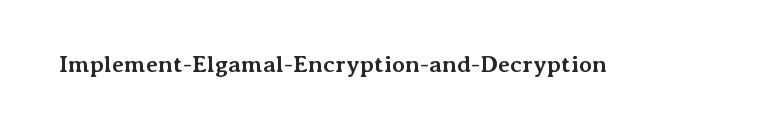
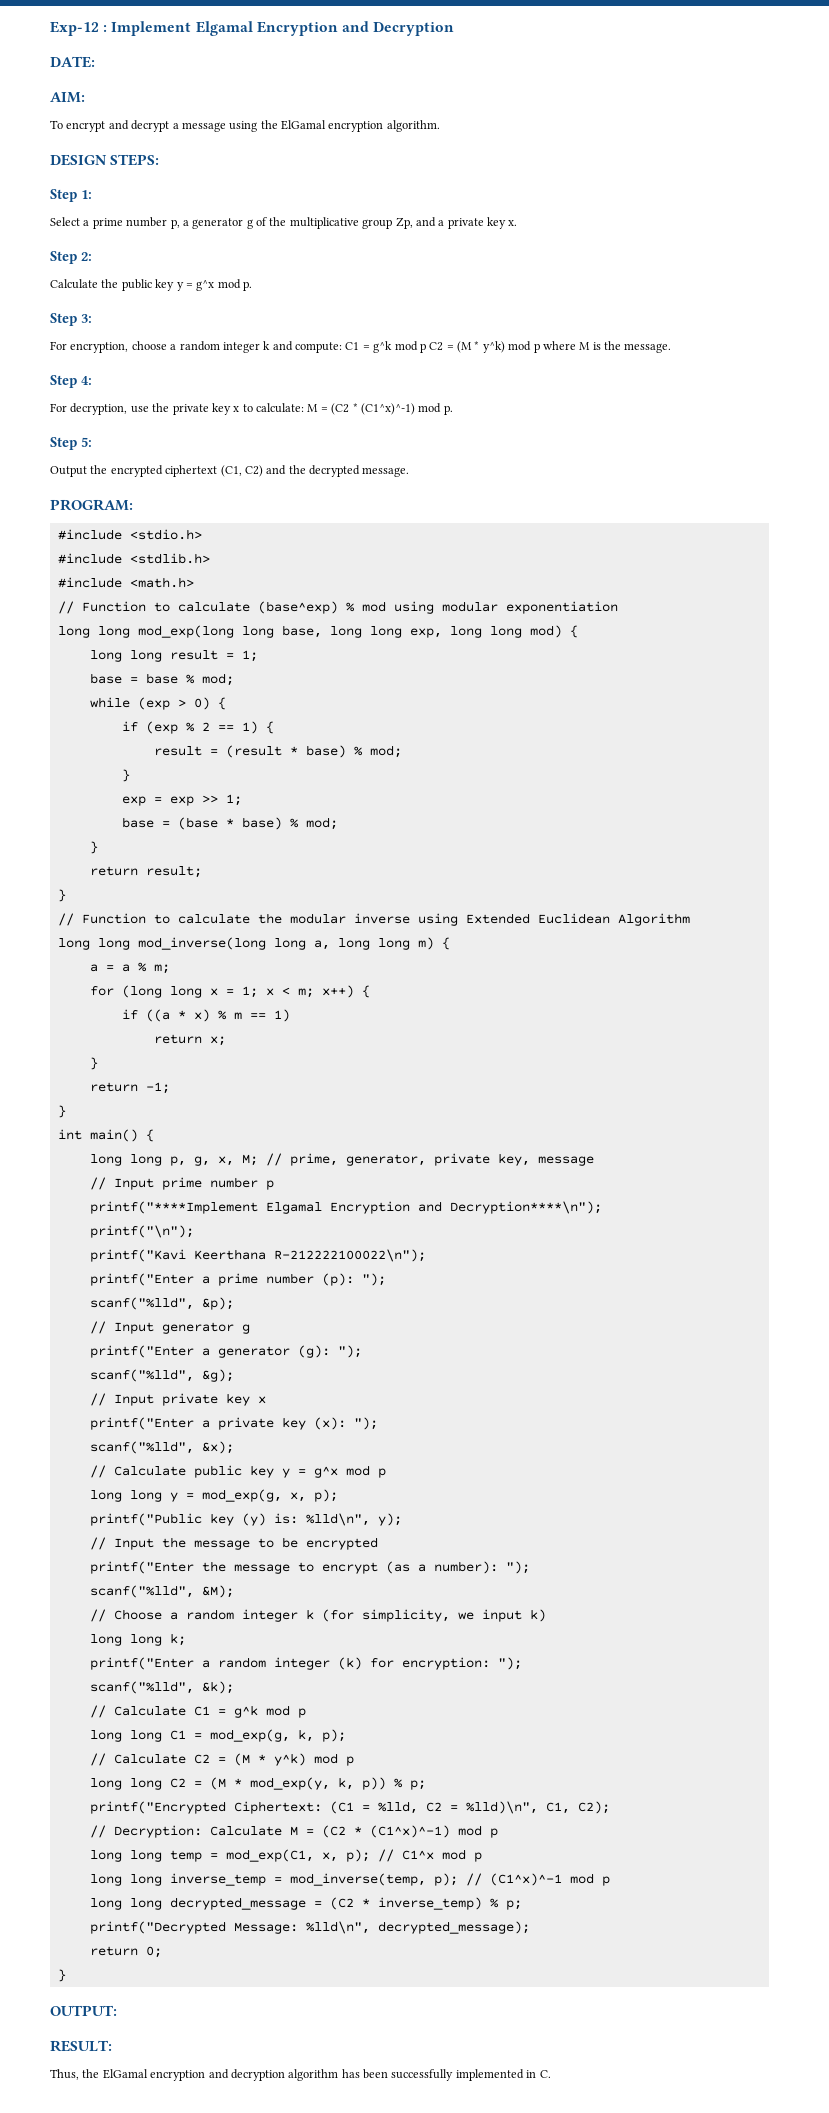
- Implement-Elgamal-Encryption-and-Decryption
+ Exp-12 : Implement Elgamal Encryption and Decryption
+ DATE:
+ AIM:
+ To encrypt and decrypt a message using the ElGamal encryption algorithm.
+ DESIGN STEPS:
+ Step 1:
+ Select a prime number p, a generator g of the multiplicative group Zp, and a private key x.
+ Step 2:
+ Calculate the public key y = g^x mod p.
+ Step 3:
+ For encryption, choose a random integer k and compute: C1 = g^k mod p C2 = (M * y^k) mod p where M is the message.
+ Step 4:
+ For decryption, use the private key x to calculate: M = (C2 * (C1^x)^-1) mod p.
+ Step 5:
+ Output the encrypted ciphertext (C1, C2) and the decrypted message.
+ PROGRAM:
+ #include <stdio.h>
+ #include <stdlib.h>
+ #include <math.h>
+ // Function to calculate (base^exp) % mod using modular exponentiation
+ long long mod_exp(long long base, long long exp, long long mod) {
+ long long result = 1;
+ base = base % mod;
+ while (exp > 0) {
+ if (exp % 2 == 1) {
+ result = (result * base) % mod;
+ }
+ exp = exp >> 1;
+ base = (base * base) % mod;
+ }
+ return result;
+ }
+ // Function to calculate the modular inverse using Extended Euclidean Algorithm
+ long long mod_inverse(long long a, long long m) {
+ a = a % m;
+ for (long long x = 1; x < m; x++) {
+ if ((a * x) % m == 1)
+ return x;
+ }
+ return -1;
+ }
+ int main() {
+ long long p, g, x, M; // prime, generator, private key, message
+ // Input prime number p
+ printf("****Implement Elgamal Encryption and Decryption****\n");
+ printf("\n");
+ printf("Kavi Keerthana R-212222100022\n");
+ printf("Enter a prime number (p): ");
+ scanf("%lld", &p);
+ // Input generator g
+ printf("Enter a generator (g): ");
+ scanf("%lld", &g);
+ // Input private key x
+ printf("Enter a private key (x): ");
+ scanf("%lld", &x);
+ // Calculate public key y = g^x mod p
+ long long y = mod_exp(g, x, p);
+ printf("Public key (y) is: %lld\n", y);
+ // Input the message to be encrypted
+ printf("Enter the message to encrypt (as a number): ");
+ scanf("%lld", &M);
+ // Choose a random integer k (for simplicity, we input k)
+ long long k;
+ printf("Enter a random integer (k) for encryption: ");
+ scanf("%lld", &k);
+ // Calculate C1 = g^k mod p
+ long long C1 = mod_exp(g, k, p);
+ // Calculate C2 = (M * y^k) mod p
+ long long C2 = (M * mod_exp(y, k, p)) % p;
+ printf("Encrypted Ciphertext: (C1 = %lld, C2 = %lld)\n", C1, C2);
+ // Decryption: Calculate M = (C2 * (C1^x)^-1) mod p
+ long long temp = mod_exp(C1, x, p); // C1^x mod p
+ long long inverse_temp = mod_inverse(temp, p); // (C1^x)^-1 mod p
+ long long decrypted_message = (C2 * inverse_temp) % p;
+ printf("Decrypted Message: %lld\n", decrypted_message);
+ return 0;
+ }
+ OUTPUT:
+ RESULT:
+ Thus, the ElGamal encryption and decryption algorithm has been successfully implemented in C.

